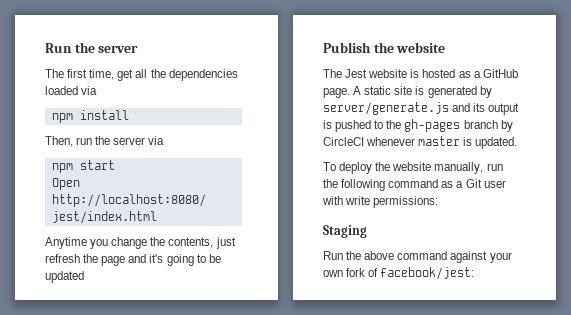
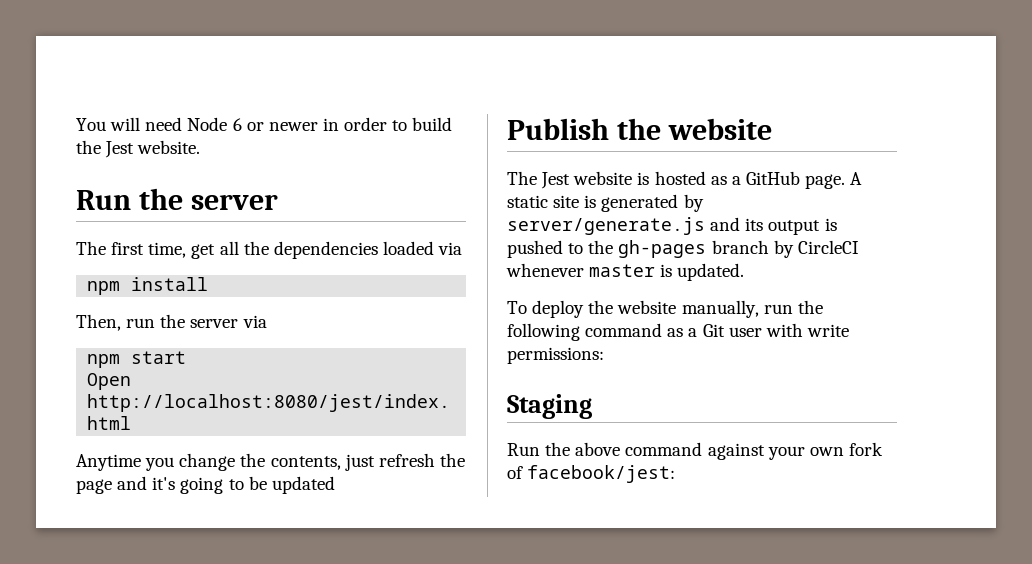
+ You will need Node 6 or newer in order to build the Jest website.

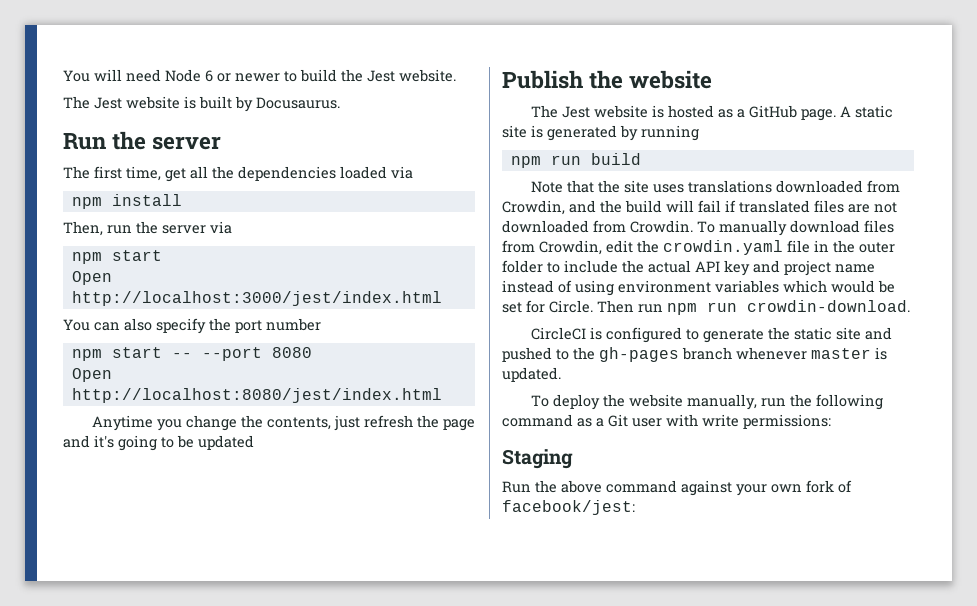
- You will need Node 6 or newer in order to build the Jest website.
+ You will need Node 6 or newer to build the Jest website.
+ The Jest website is built by Docusaurus.
+ Open http://localhost:3000/jest/index.html
+ You can also specify the port number
+ npm start -- --port 8080
- A static site is generated by server/generate.js and its output is pushed to the gh-pages branch by CircleCI whenever master is updated.
+ A static site is generated by running
+ npm run build
+ Note that the site uses translations downloaded from Crowdin, and the build will fail if translated files are not downloaded from Crowdin. To manually download files from Crowdin, edit the crowdin.yaml file in the outer folder to include the actual API key and project name instead of using environment variables which would be set for Circle. Then run npm run crowdin-download.
+ CircleCI is configured to generate the static site and pushed to the gh-pages branch whenever master is updated.

